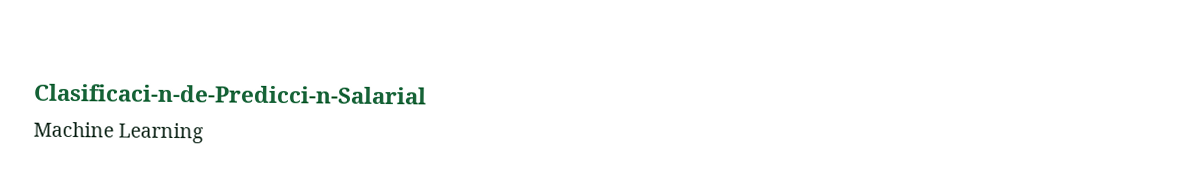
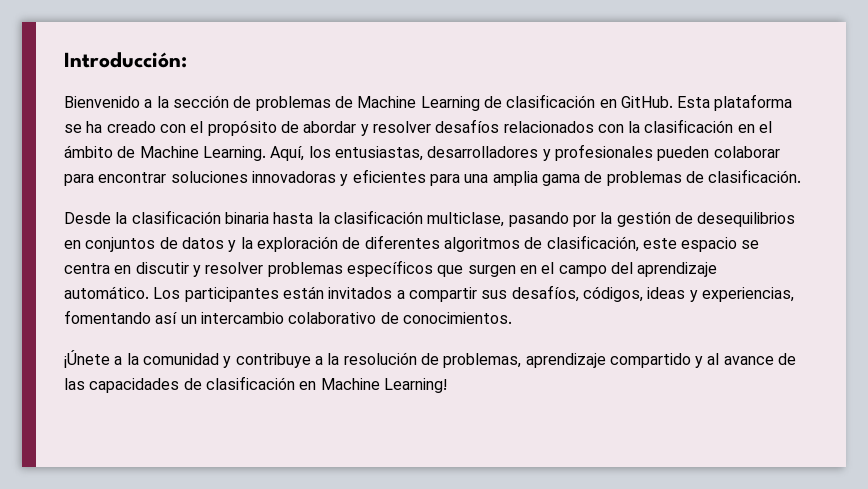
- Clasificaci-n-de-Predicci-n-Salarial
- Machine Learning
+ Introducción:
+ Bienvenido a la sección de problemas de Machine Learning de clasificación en GitHub. Esta plataforma se ha creado con el propósito de abordar y resolver desafíos relacionados con la clasificación en el ámbito de Machine Learning. Aquí, los entusiastas, desarrolladores y profesionales pueden colaborar para encontrar soluciones innovadoras y eficientes para una amplia gama de problemas de clasificación.
+ Desde la clasificación binaria hasta la clasificación multiclase, pasando por la gestión de desequilibrios en conjuntos de datos y la exploración de diferentes algoritmos de clasificación, este espacio se centra en discutir y resolver problemas específicos que surgen en el campo del aprendizaje automático. Los participantes están invitados a compartir sus desafíos, códigos, ideas y experiencias, fomentando así un intercambio colaborativo de conocimientos.
+ ¡Únete a la comunidad y contribuye a la resolución de problemas, aprendizaje compartido y al avance de las capacidades de clasificación en Machine Learning!

